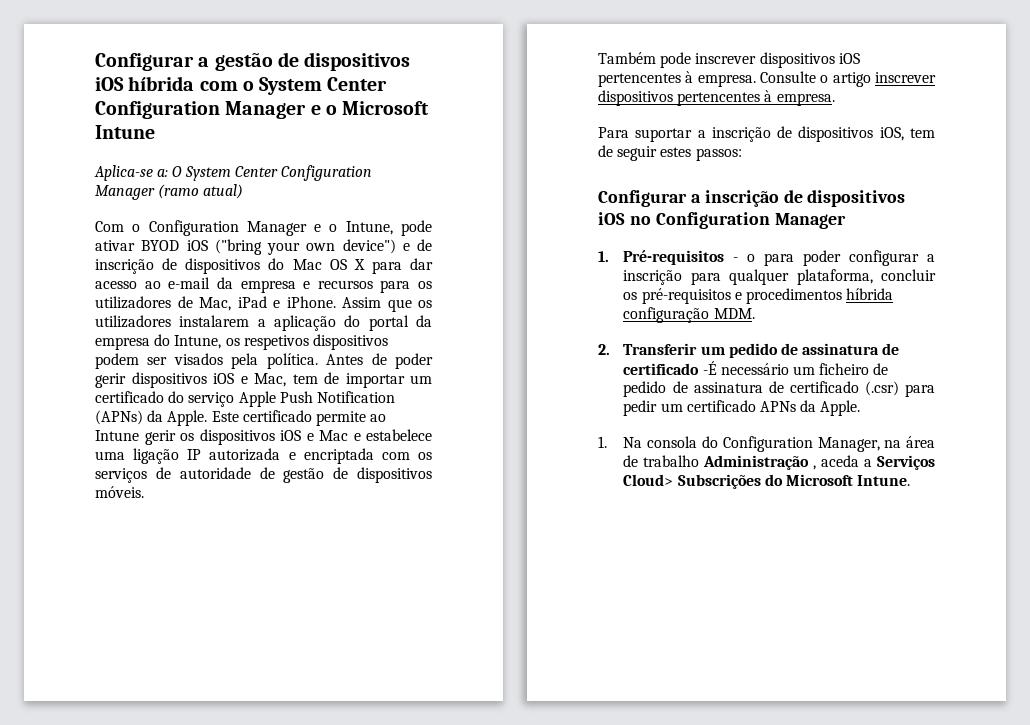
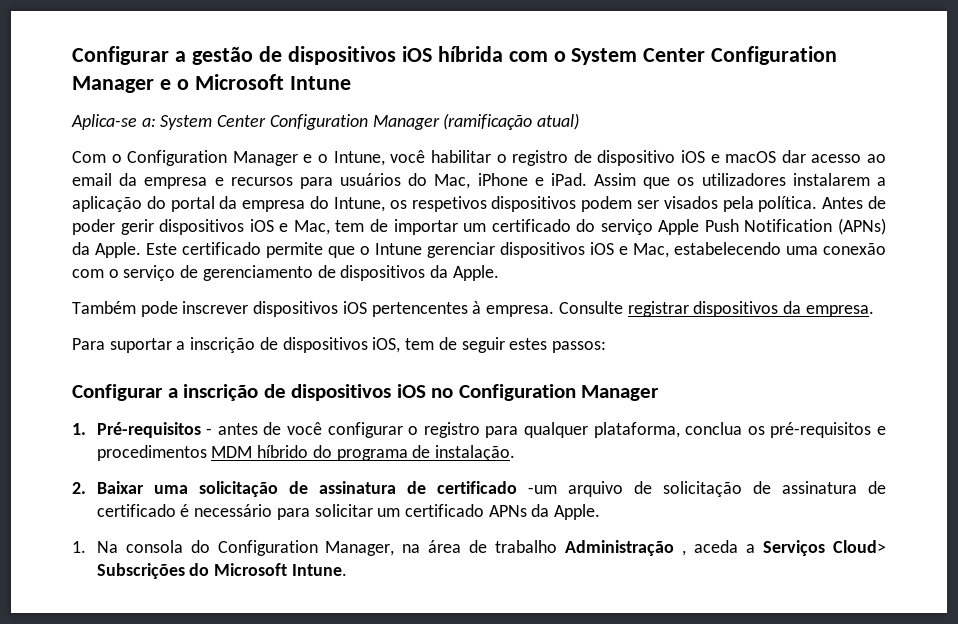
- Aplica-se a: O System Center Configuration Manager (ramo atual)
+ Aplica-se a: System Center Configuration Manager (ramificação atual)
- Com o Configuration Manager e o Intune, pode ativar BYOD iOS ("bring your own device") e de inscrição de dispositivos do Mac OS X para dar acesso ao e-mail da empresa e recursos para os utilizadores de Mac, iPad e iPhone.
+ Com o Configuration Manager e o Intune, você habilitar o registro de dispositivo iOS e macOS dar acesso ao email da empresa e recursos para usuários do Mac, iPhone e iPad.
- Este certificado permite ao Intune gerir os dispositivos iOS e Mac e estabelece uma ligação IP autorizada e encriptada com os serviços de autoridade de gestão de dispositivos móveis.
+ Este certificado permite que o Intune gerenciar dispositivos iOS e Mac, estabelecendo uma conexão com o serviço de gerenciamento de dispositivos da Apple.
- Consulte o artigo inscrever dispositivos pertencentes à empresa.
+ Consulte registrar dispositivos da empresa.
- 1. Pré-requisitos - o para poder configurar a inscrição para qualquer plataforma, concluir os pré-requisitos e procedimentos híbrida configuração MDM.
- 2. Transferir um pedido de assinatura de certificado -É necessário um ficheiro de pedido de assinatura de certificado (.csr) para pedir um certificado APNs da Apple.
+ 1. Pré-requisitos - antes de você configurar o registro para qualquer plataforma, conclua os pré-requisitos e procedimentos MDM híbrido do programa de instalação.
+ 2. Baixar uma solicitação de assinatura de certificado -um arquivo de solicitação de assinatura de certificado é necessário para solicitar um certificado APNs da Apple.

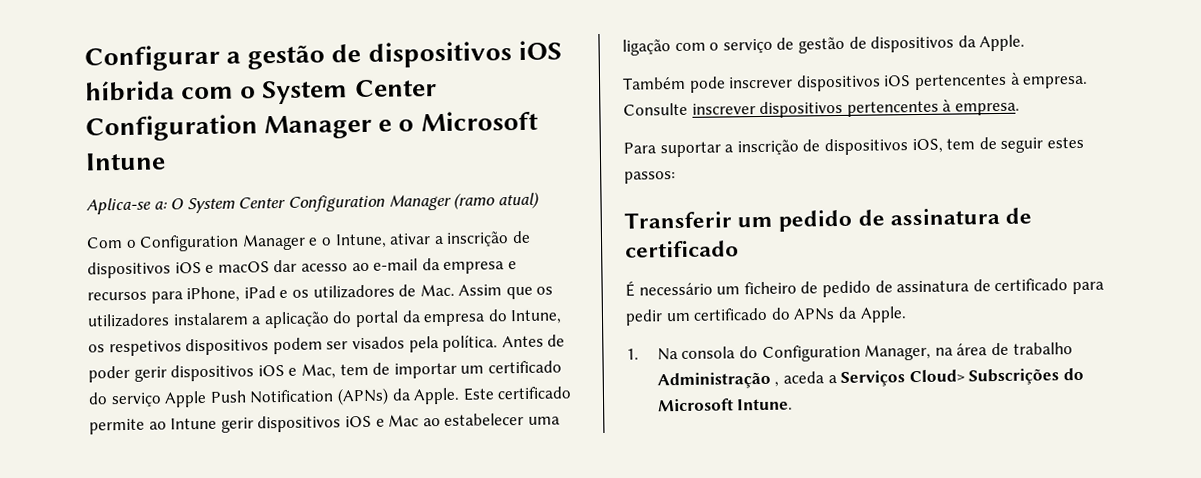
- Aplica-se a: System Center Configuration Manager (ramificação atual)
+ Aplica-se a: O System Center Configuration Manager (ramo atual)
- Com o Configuration Manager e o Intune, você habilitar o registro de dispositivo iOS e macOS dar acesso ao email da empresa e recursos para usuários do Mac, iPhone e iPad. Assim que os utilizadores instalarem a aplicação do portal da empresa do Intune, os respetivos dispositivos podem ser visados pela política.
+ Com o Configuration Manager e o Intune, ativar a inscrição de dispositivos iOS e macOS dar acesso ao e-mail da empresa e recursos para iPhone, iPad e os utilizadores de Mac. Assim que os utilizadores instalarem a aplicação do portal da empresa do Intune, os respetivos dispositivos podem ser visados pela política.
- Este certificado permite que o Intune gerenciar dispositivos iOS e Mac, estabelecendo uma conexão com o serviço de gerenciamento de dispositivos da Apple.
+ Este certificado permite ao Intune gerir dispositivos iOS e Mac ao estabelecer uma ligação com o serviço de gestão de dispositivos da Apple.
- Consulte registrar dispositivos da empresa.
+ Consulte inscrever dispositivos pertencentes à empresa.
- Configurar a inscrição de dispositivos iOS no Configuration Manager
- 1. Pré-requisitos - antes de você configurar o registro para qualquer plataforma, conclua os pré-requisitos e procedimentos MDM híbrido do programa de instalação.
- 2. Baixar uma solicitação de assinatura de certificado -um arquivo de solicitação de assinatura de certificado é necessário para solicitar um certificado APNs da Apple.
+ Transferir um pedido de assinatura de certificado
+ É necessário um ficheiro de pedido de assinatura de certificado para pedir um certificado do APNs da Apple.

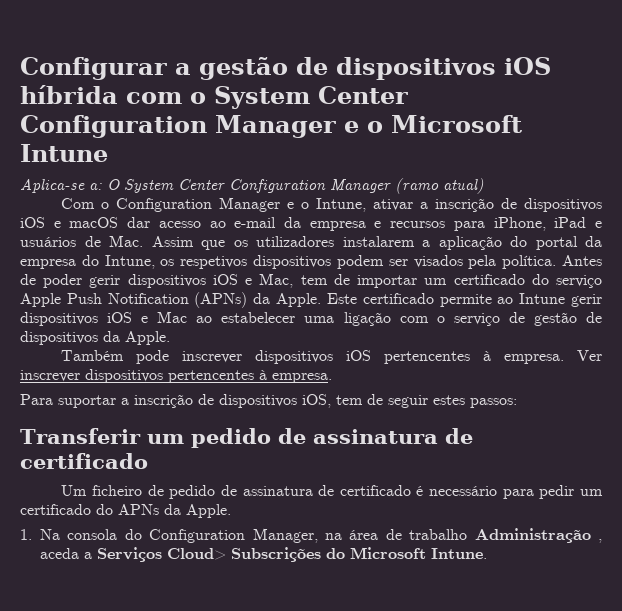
- Com o Configuration Manager e o Intune, ativar a inscrição de dispositivos iOS e macOS dar acesso ao e-mail da empresa e recursos para iPhone, iPad e os utilizadores de Mac. Assim que os utilizadores instalarem a aplicação do portal da empresa do Intune, os respetivos dispositivos podem ser visados pela política.
+ Com o Configuration Manager e o Intune, ativar a inscrição de dispositivos iOS e macOS dar acesso ao e-mail da empresa e recursos para iPhone, iPad e usuários de Mac. Assim que os utilizadores instalarem a aplicação do portal da empresa do Intune, os respetivos dispositivos podem ser visados pela política.
- Consulte inscrever dispositivos pertencentes à empresa.
+ Ver inscrever dispositivos pertencentes à empresa.
- É necessário um ficheiro de pedido de assinatura de certificado para pedir um certificado do APNs da Apple.
+ Um ficheiro de pedido de assinatura de certificado é necessário para pedir um certificado do APNs da Apple.

